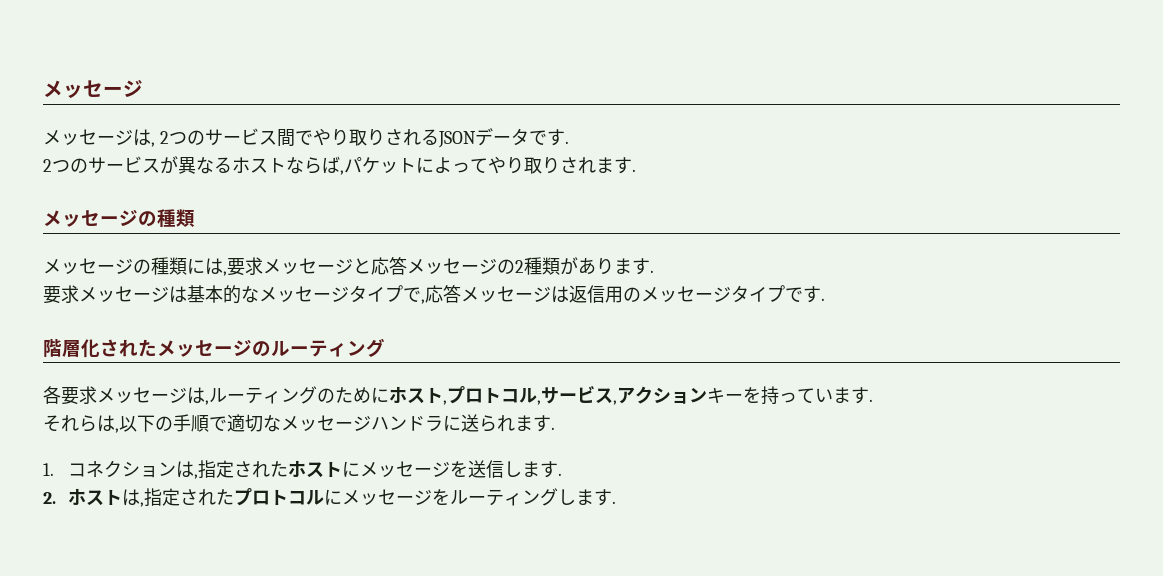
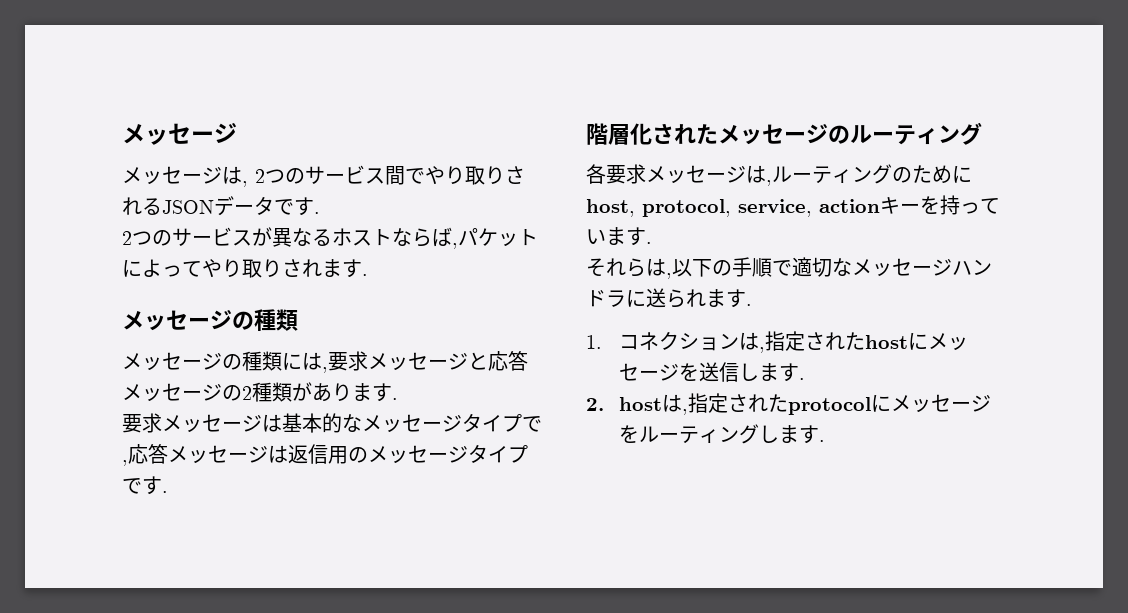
- 各要求メッセージは,ルーティングのためにホスト,プロトコル,サービス,アクションキーを持っています.
+ 各要求メッセージは,ルーティングのためにhost, protocol, service, actionキーを持っています.
- 1.コネクションは,指定されたホストにメッセージを送信します.
+ 1.コネクションは,指定されたhostにメッセージを送信します.
- 2.ホストは,指定されたプロトコルにメッセージをルーティングします.
+ 2. hostは,指定されたprotocolにメッセージをルーティングします.

